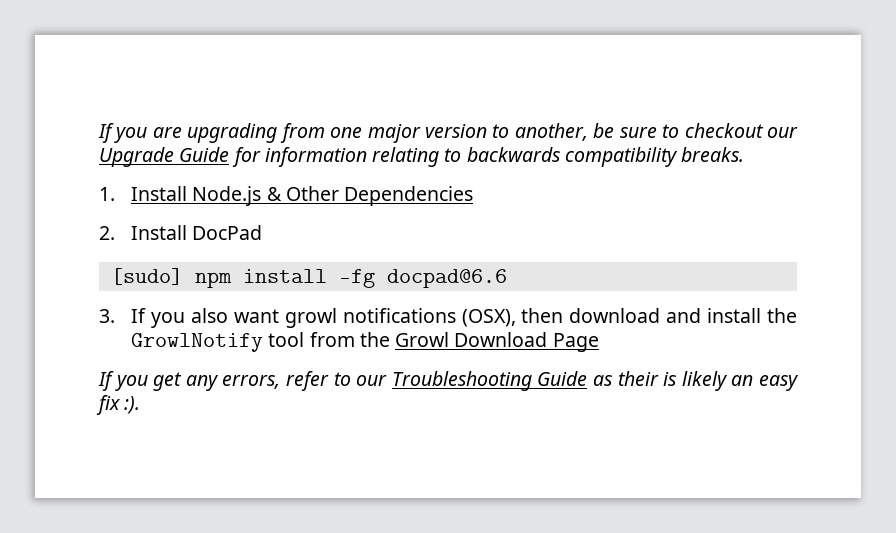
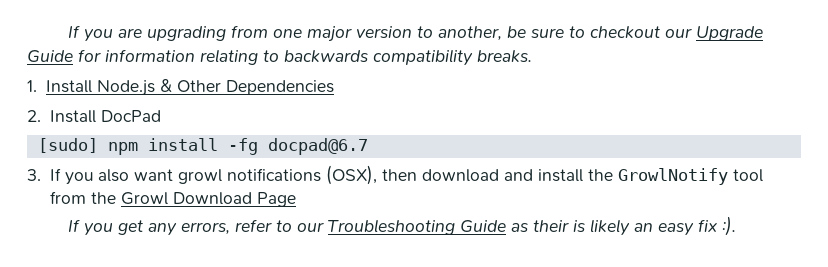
- [sudo] npm install -fg docpad@6.6
+ [sudo] npm install -fg docpad@6.7

